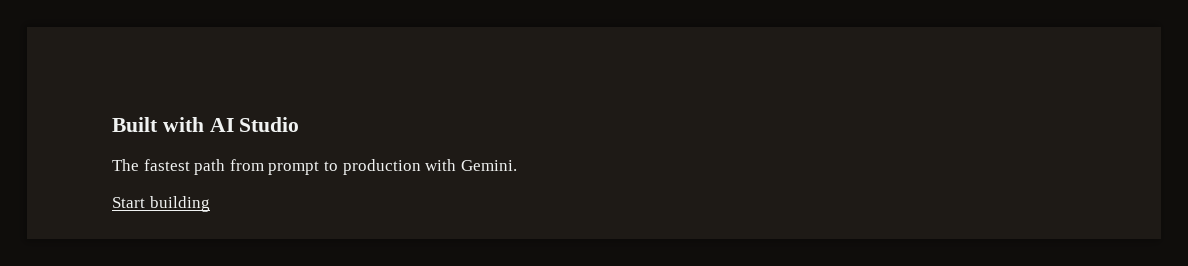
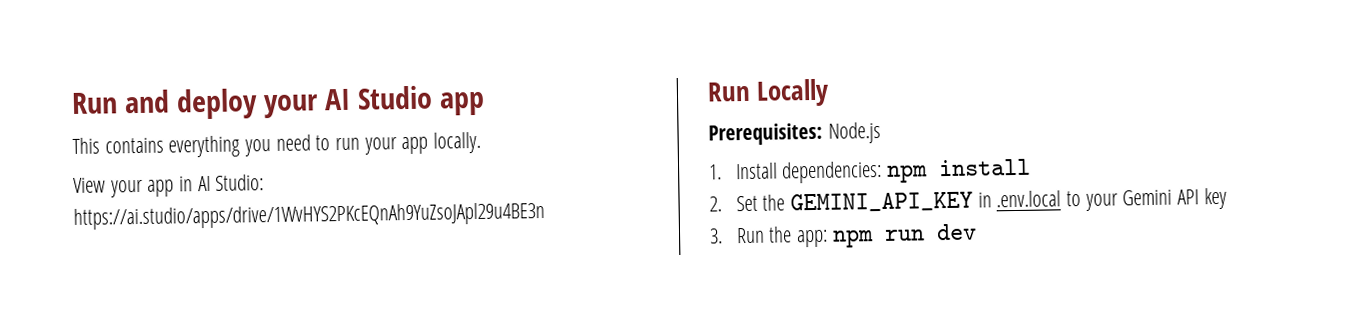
- Built with AI Studio
- The fastest path from prompt to production with Gemini.
- Start building
+ Run and deploy your AI Studio app
+ This contains everything you need to run your app locally.
+ View your app in AI Studio: https://ai.studio/apps/drive/1WvHYS2PKcEQnAh9YuZsoJApl29u4BE3n
+ Run Locally
+ Prerequisites: Node.js
+ 1. Install dependencies: npm install
+ 2. Set the GEMINI_API_KEY in .env.local to your Gemini API key
+ 3. Run the app: npm run dev

